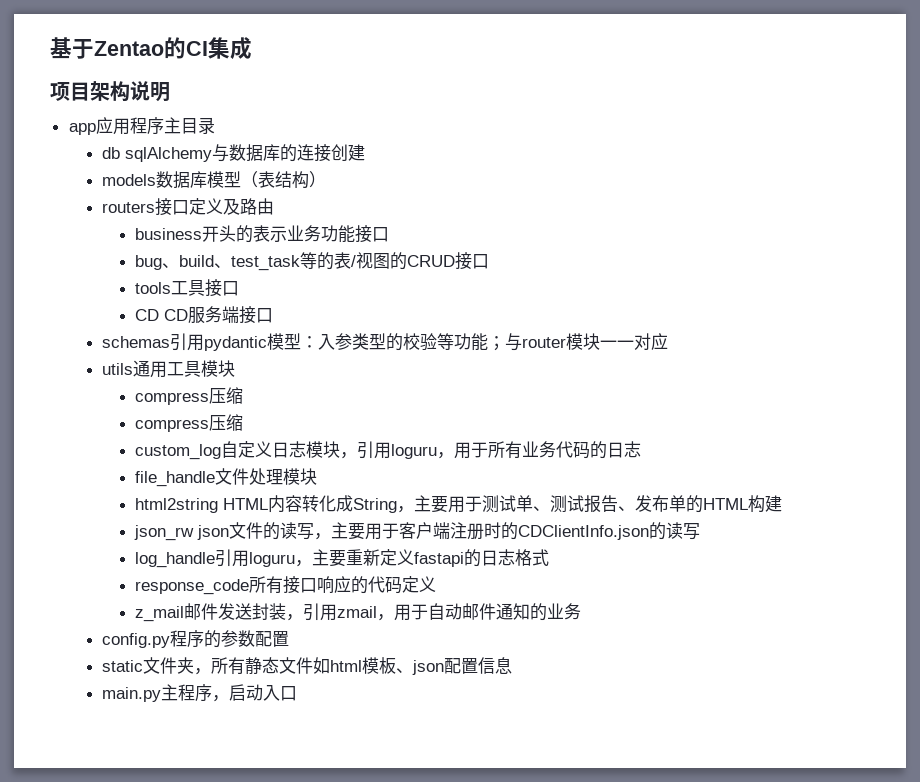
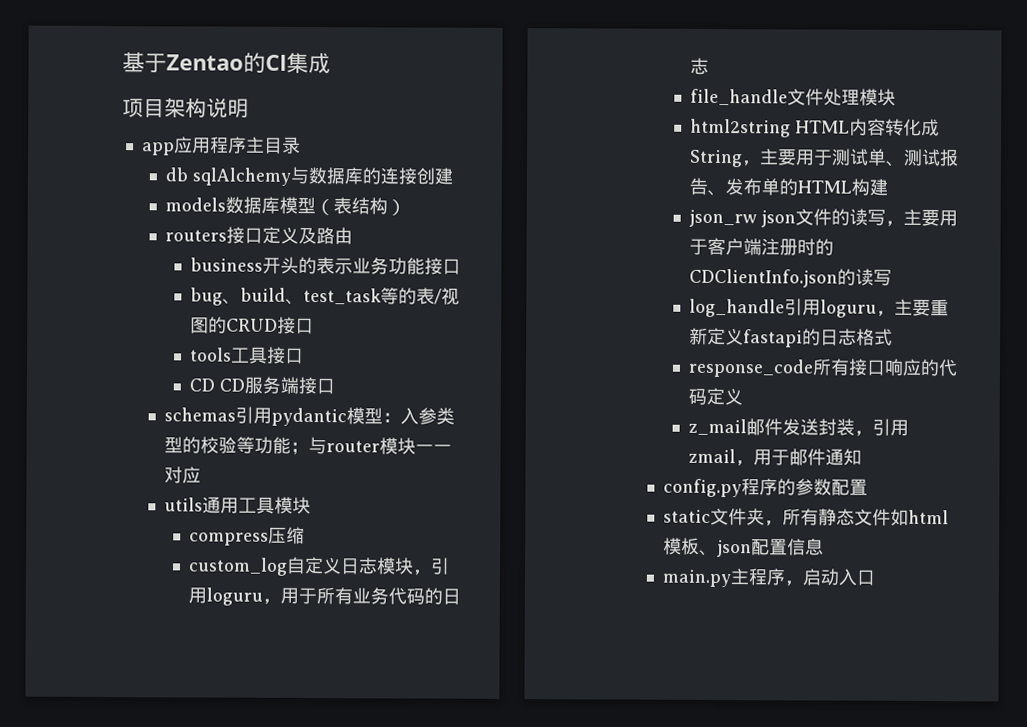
  utils通用工具模块
- compress压缩
- z_mail邮件发送封装，引用zmail，用于自动邮件通知的业务
+ z_mail邮件发送封装，引用zmail，用于邮件通知

